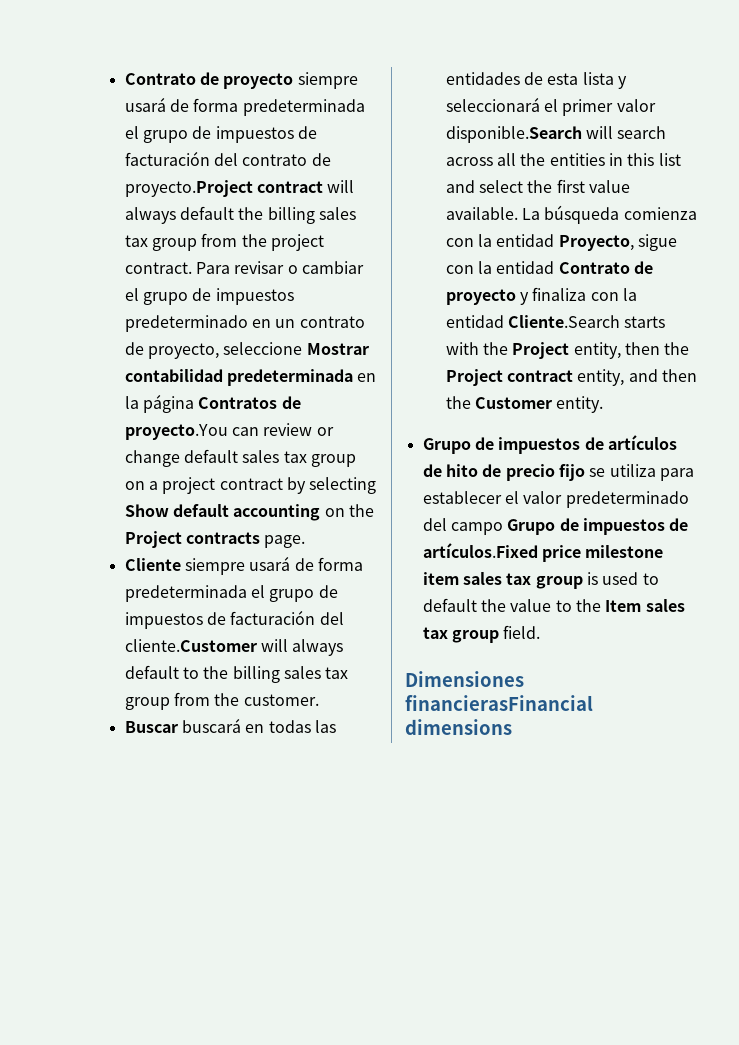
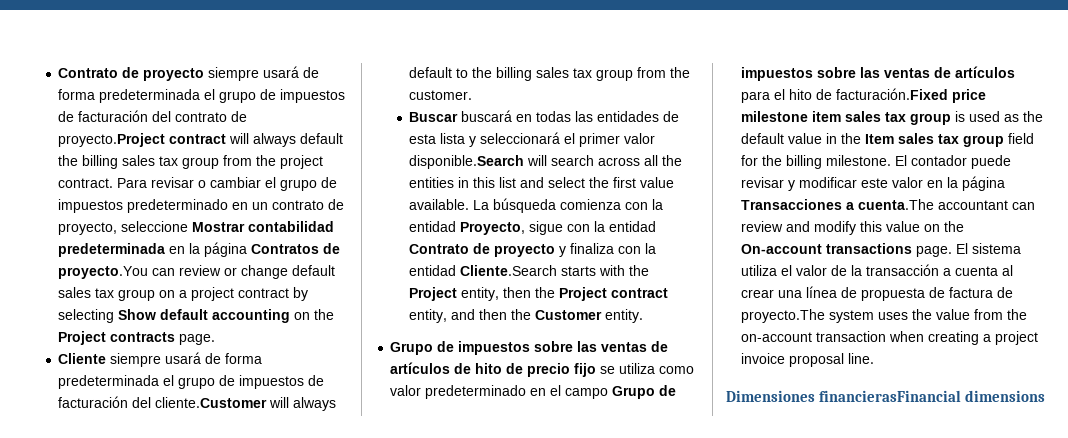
- Grupo de impuestos de artículos de hito de precio fijo se utiliza para establecer el valor predeterminado del campo Grupo de impuestos de artículos.Fixed price milestone item sales tax group is used to default the value to the Item sales tax group field.
+ Grupo de impuestos sobre las ventas de artículos de hito de precio fijo se utiliza como valor predeterminado en el campo Grupo de impuestos sobre las ventas de artículos para el hito de facturación.Fixed price milestone item sales tax group is used as the default value in the Item sales tax group field for the billing milestone. El contador puede revisar y modificar este valor en la página Transacciones a cuenta.The accountant can review and modify this value on the On-account transactions page. El sistema utiliza el valor de la transacción a cuenta al crear una línea de propuesta de factura de proyecto.The system uses the value from the on-account transaction when creating a project invoice proposal line.

